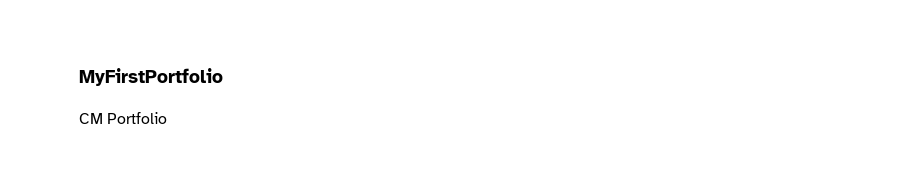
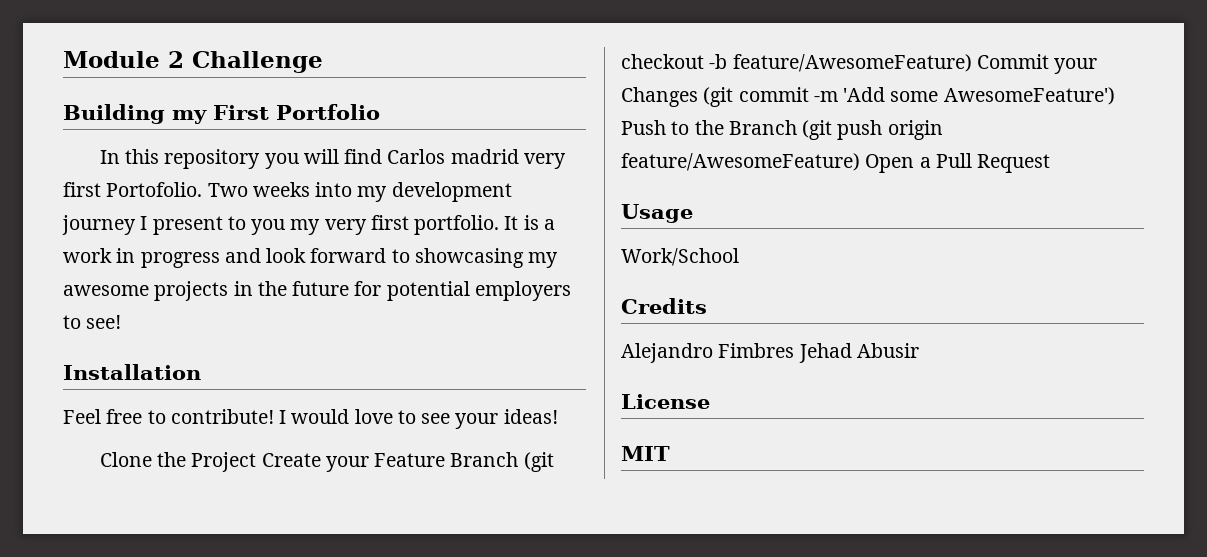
- MyFirstPortfolio
- CM Portfolio
+ Module 2 Challenge
+ Building my First Portfolio
+ In this repository you will find Carlos madrid very first Portofolio. Two weeks into my development journey I present to you my very first portfolio. It is a work in progress and look forward to showcasing my awesome projects in the future for potential employers to see!
+ Installation
+ Feel free to contribute! I would love to see your ideas!
+ Clone the Project Create your Feature Branch (git checkout -b feature/AwesomeFeature) Commit your Changes (git commit -m 'Add some AwesomeFeature') Push to the Branch (git push origin feature/AwesomeFeature) Open a Pull Request
+ Usage
+ Work/School
+ Credits
+ Alejandro Fimbres Jehad Abusir
+ License
+ MIT

